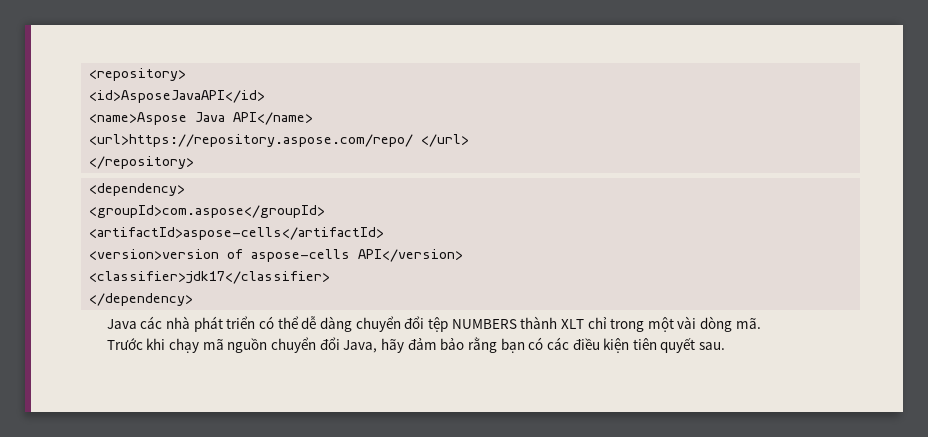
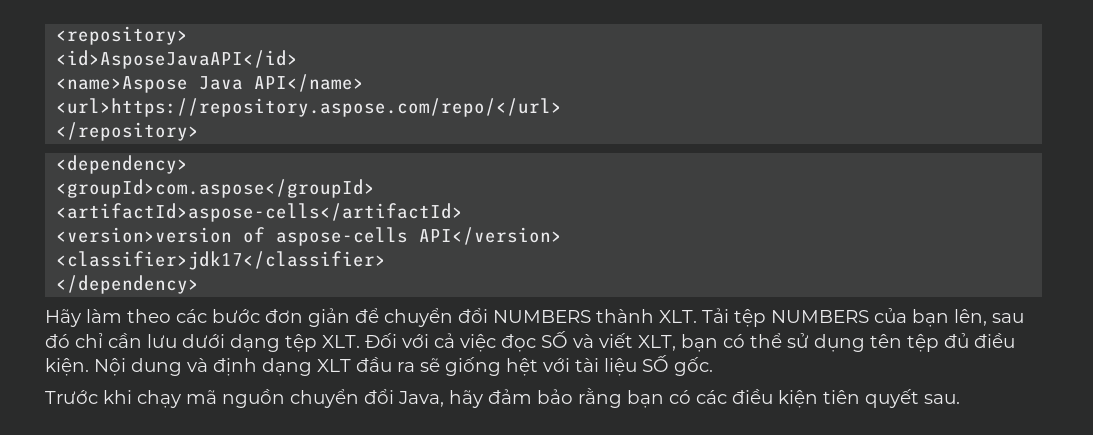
- <url>https://repository.aspose.com/repo/ </url>
+ <url>https://repository.aspose.com/repo/</url>
- Java các nhà phát triển có thể dễ dàng chuyển đổi tệp NUMBERS thành XLT chỉ trong một vài dòng mã.
+ Hãy làm theo các bước đơn giản để chuyển đổi NUMBERS thành XLT. Tải tệp NUMBERS của bạn lên, sau đó chỉ cần lưu dưới dạng tệp XLT. Đối với cả việc đọc SỐ và viết XLT, bạn có thể sử dụng tên tệp đủ điều kiện. Nội dung và định dạng XLT đầu ra sẽ giống hệt với tài liệu SỐ gốc.

